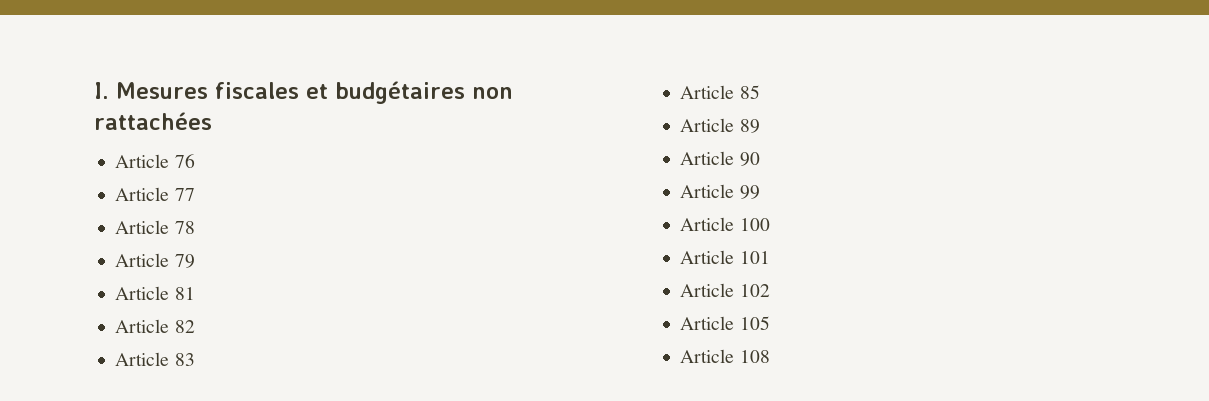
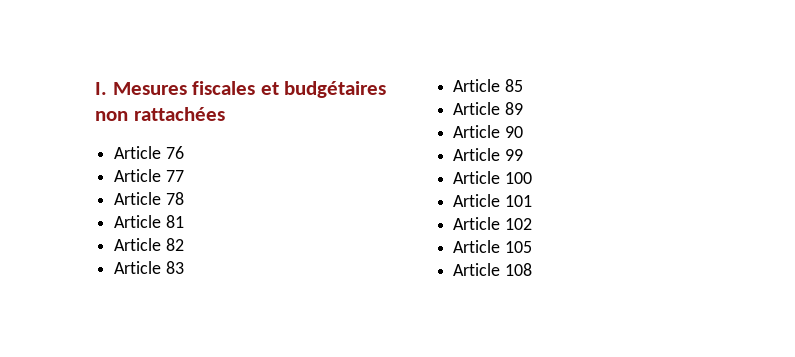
- Article 79

